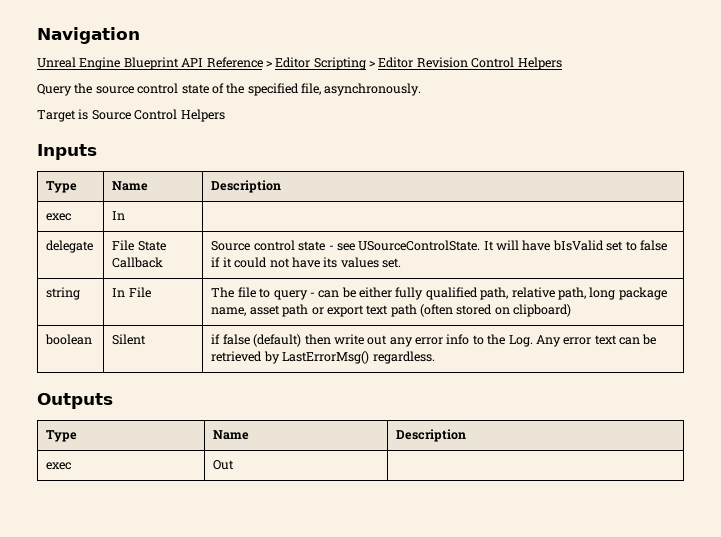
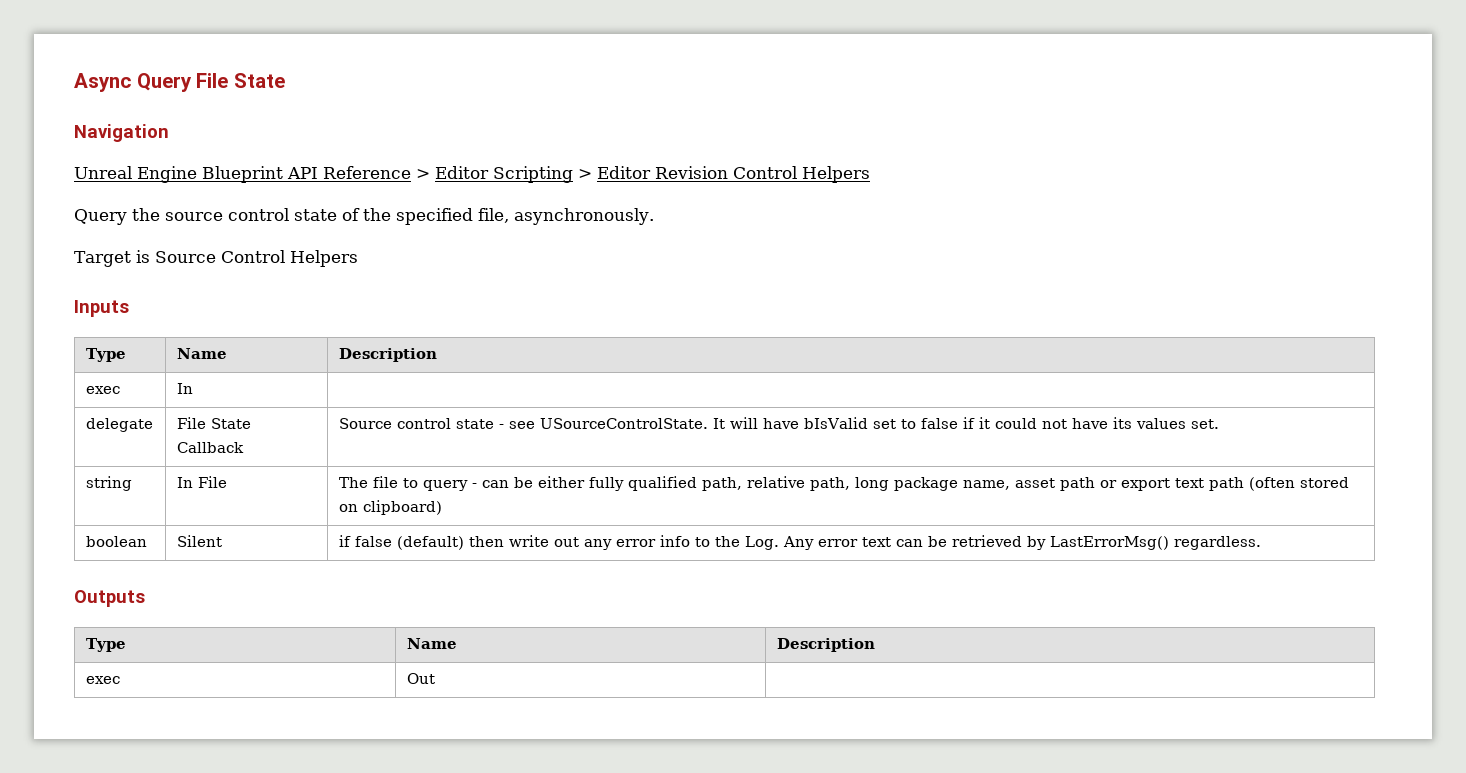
+ Async Query File State

